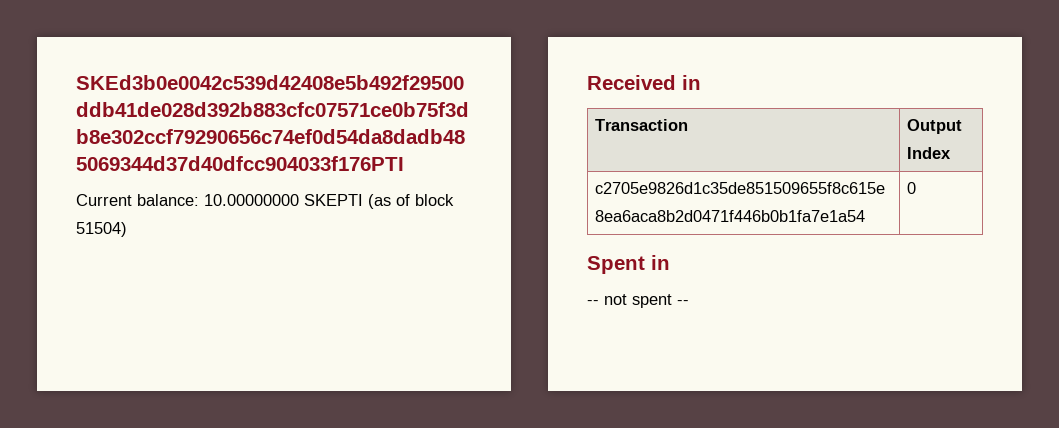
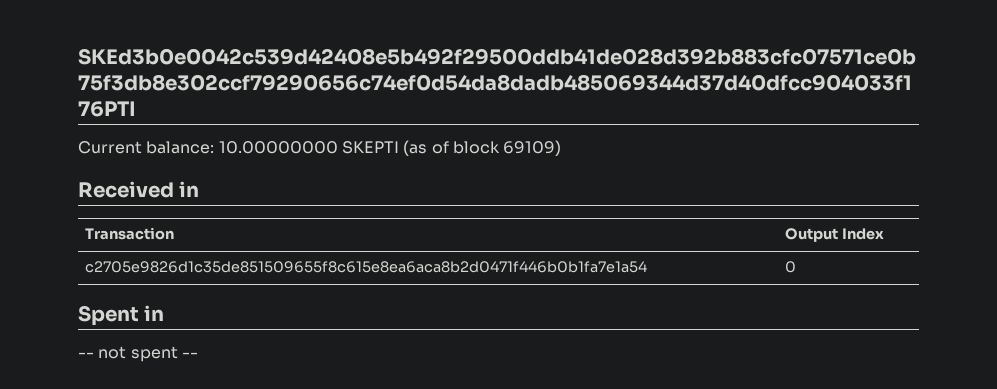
- Current balance: 10.00000000 SKEPTI (as of block 51504)
+ Current balance: 10.00000000 SKEPTI (as of block 69109)

